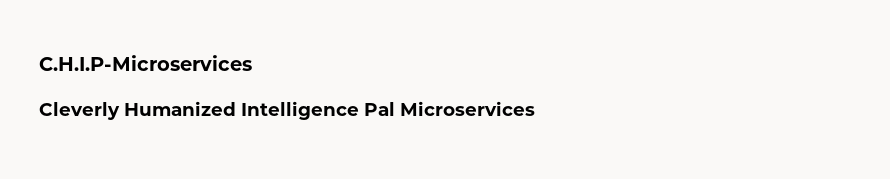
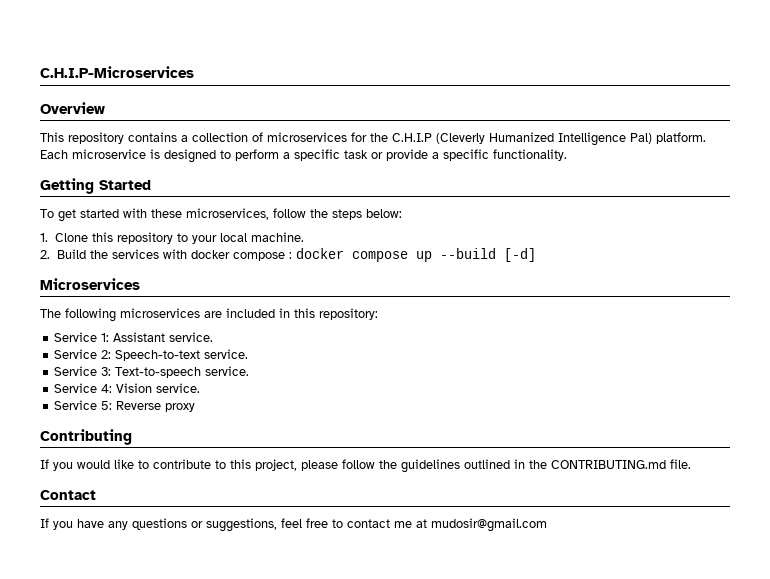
- Cleverly Humanized Intelligence Pal Microservices
+ Overview
+ This repository contains a collection of microservices for the C.H.I.P (Cleverly Humanized Intelligence Pal) platform. Each microservice is designed to perform a specific task or provide a specific functionality.
+ Getting Started
+ To get started with these microservices, follow the steps below:
+ 1. Clone this repository to your local machine.
+ 2. Build the services with docker compose : docker compose up --build [-d]
+ Microservices
+ The following microservices are included in this repository:
+ Service 1: Assistant service.
+ Service 2: Speech-to-text service.
+ Service 3: Text-to-speech service.
+ Service 4: Vision service.
+ Service 5: Reverse proxy
+ Contributing
+ If you would like to contribute to this project, please follow the guidelines outlined in the CONTRIBUTING.md file.
+ Contact
+ If you have any questions or suggestions, feel free to contact me at mudosir@gmail.com

